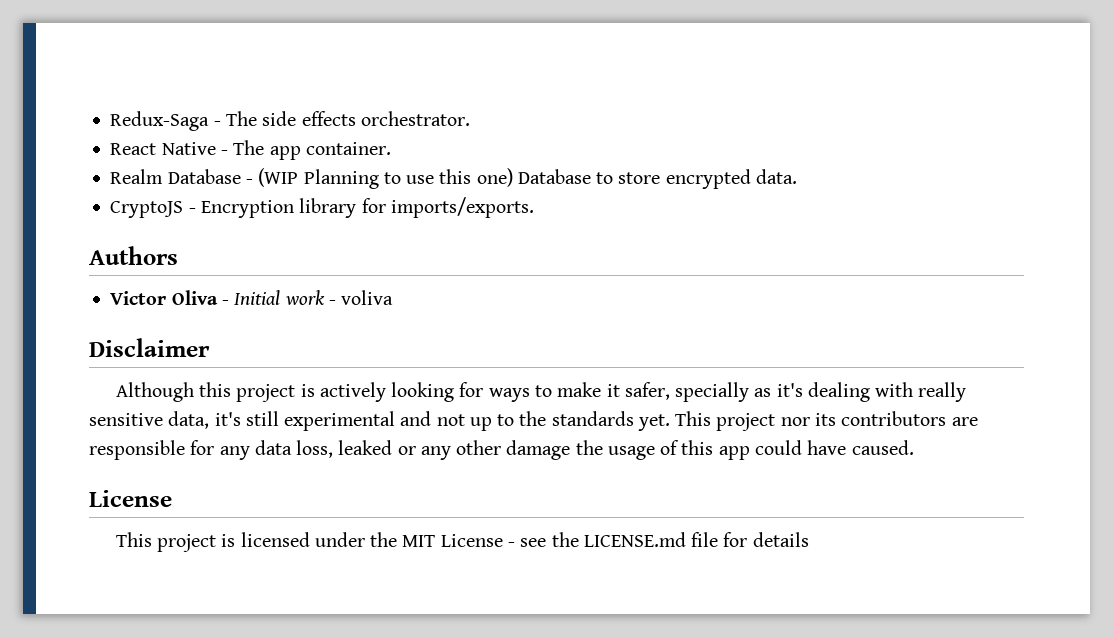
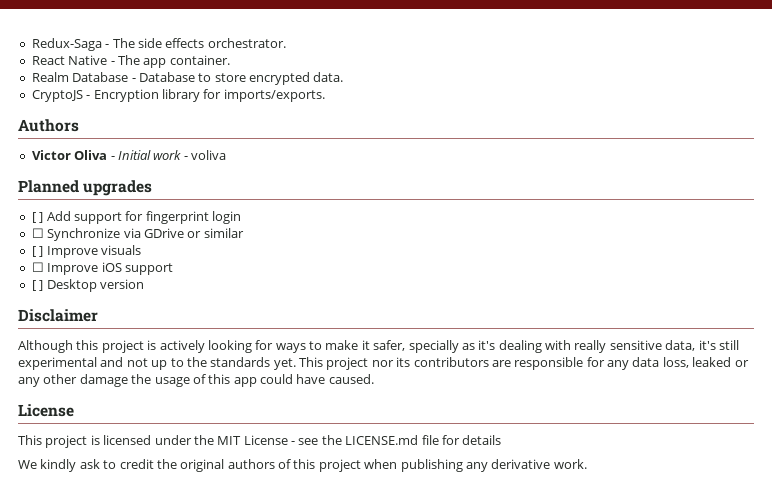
- Realm Database - (WIP Planning to use this one) Database to store encrypted data.
+ Realm Database - Database to store encrypted data.
+ Planned upgrades
+ [ ] Add support for fingerprint login
+ ☐ Synchronize via GDrive or similar
+ [ ] Improve visuals
+ ☐ Improve iOS support
+ [ ] Desktop version
+ We kindly ask to credit the original authors of this project when publishing any derivative work.

